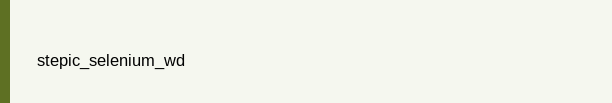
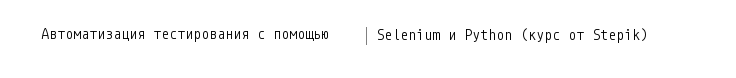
- stepic_selenium_wd
+ Автоматизация тестирования с помощью Selenium и Python (курс от Stepik)

